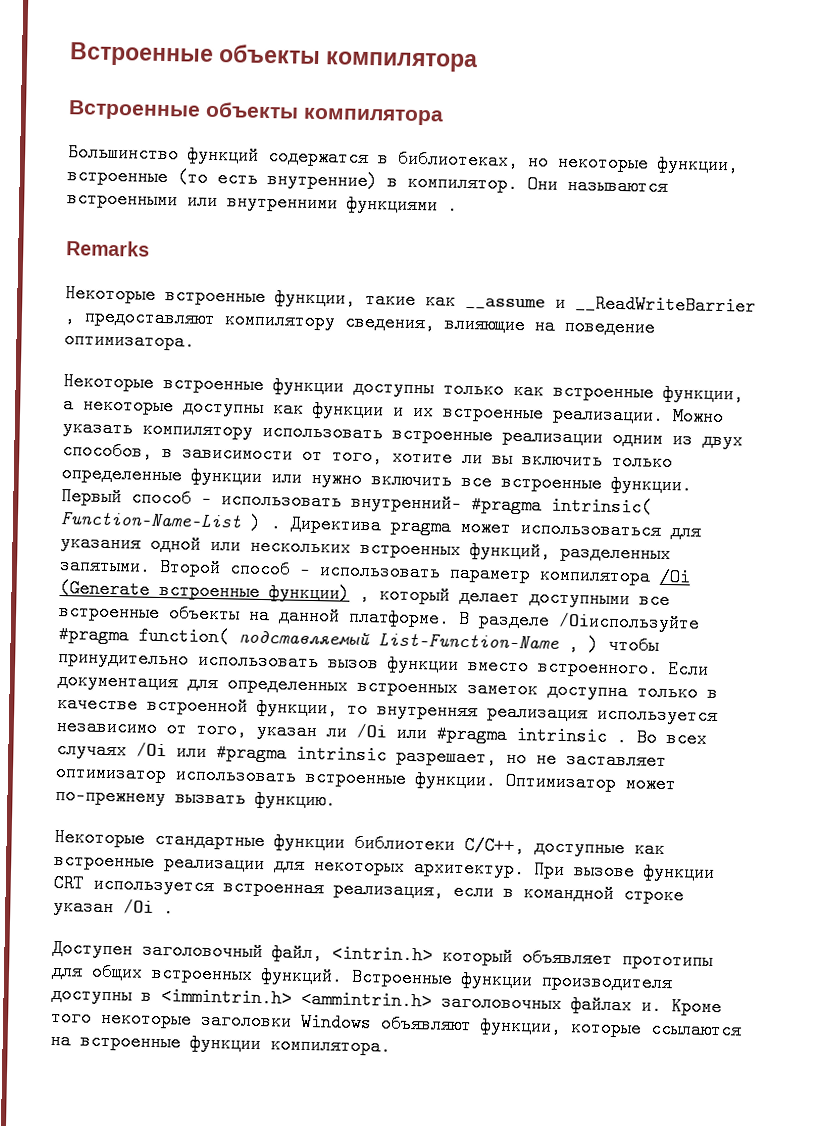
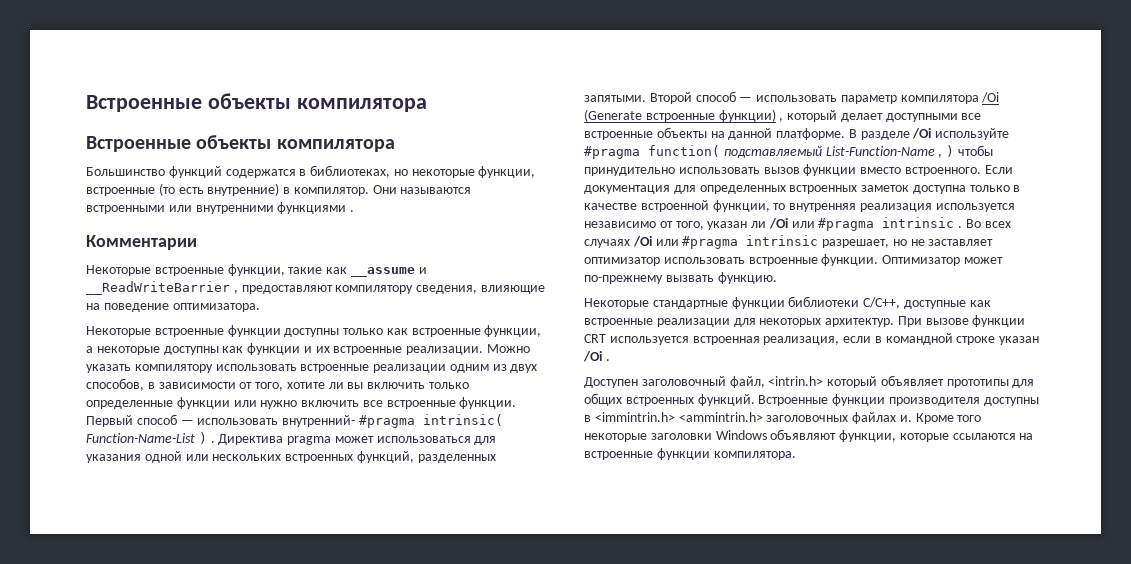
- Remarks
+ Комментарии
- В разделе /Oiиспользуйте #pragma function( подставляемый List-Function-Name , ) чтобы принудительно использовать вызов функции вместо встроенного.
+ В разделе /Oi используйте #pragma function( подставляемый List-Function-Name , ) чтобы принудительно использовать вызов функции вместо встроенного.

